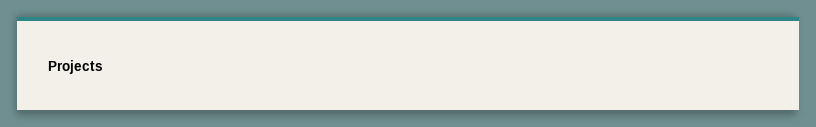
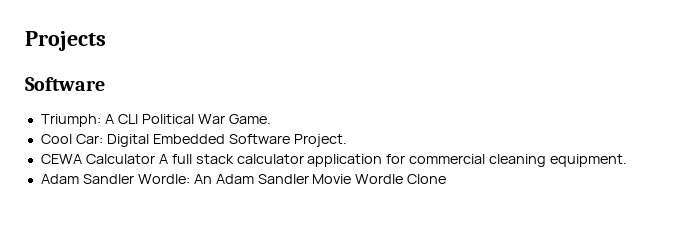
  Projects
+ Software
+ Triumph: A CLI Political War Game.
+ Cool Car: Digital Embedded Software Project.
+ CEWA Calculator A full stack calculator application for commercial cleaning equipment.
+ Adam Sandler Wordle: An Adam Sandler Movie Wordle Clone

